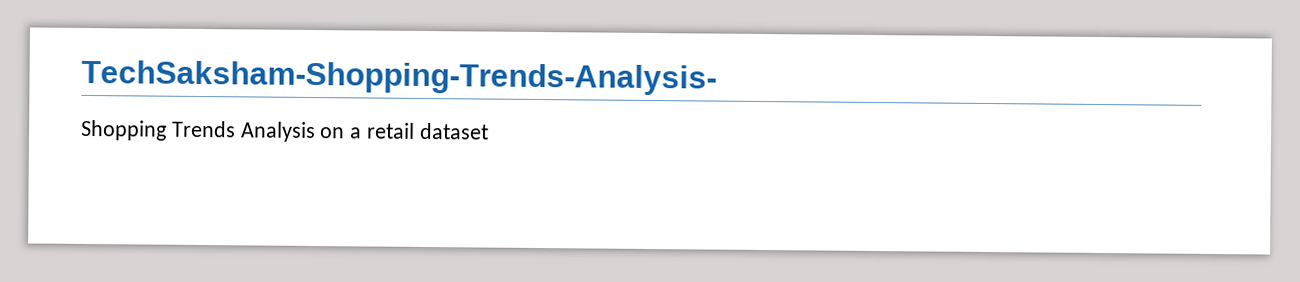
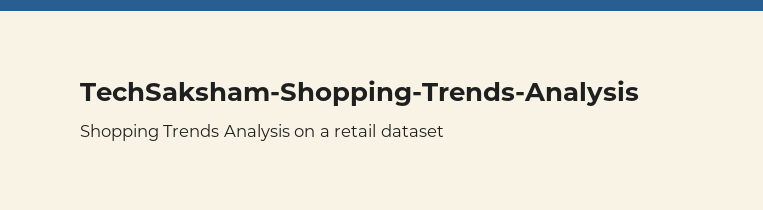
- TechSaksham-Shopping-Trends-Analysis-
+ TechSaksham-Shopping-Trends-Analysis

